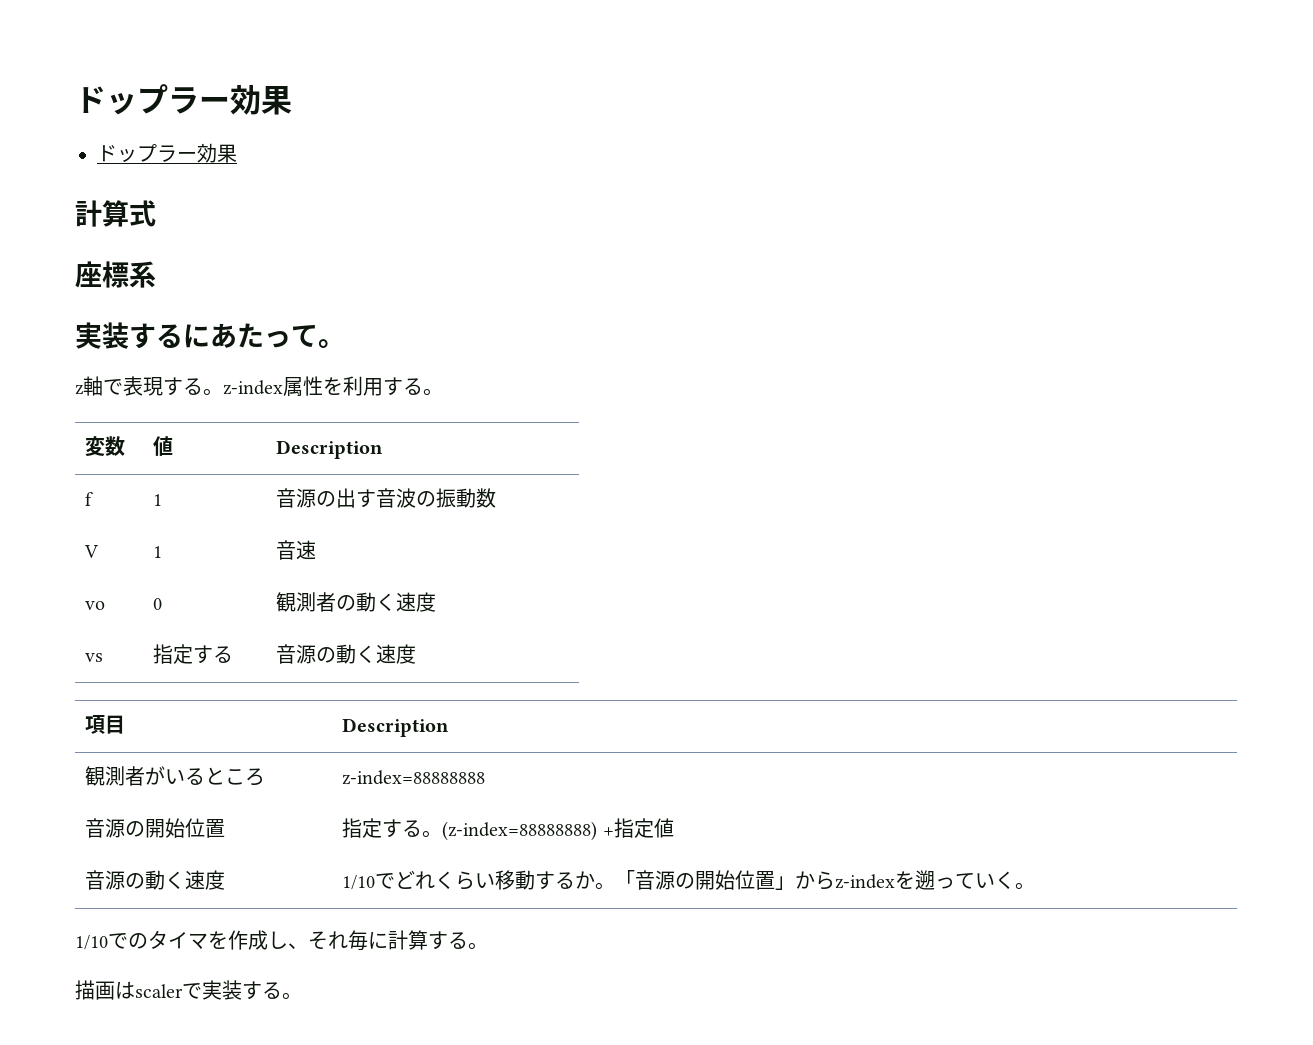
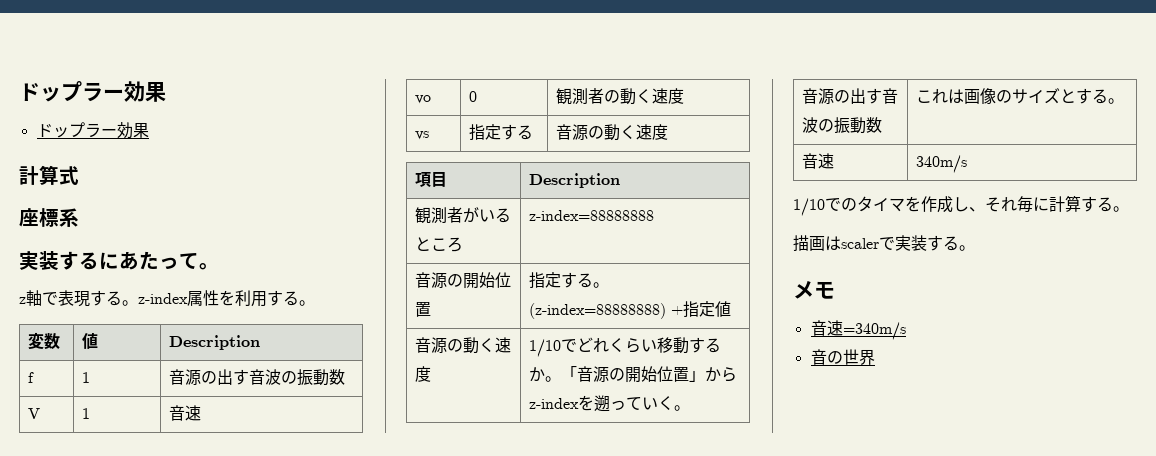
+ 音源の出す音波の振動数 | これは画像のサイズとする。
+ 音速 | 340m/s
+ メモ
+ 音速=340m/s
+ 音の世界

